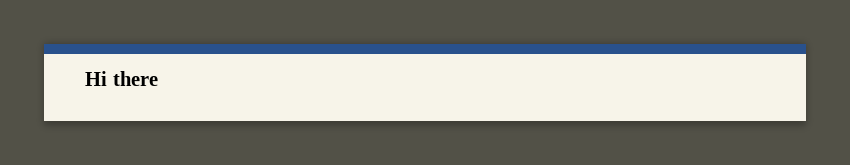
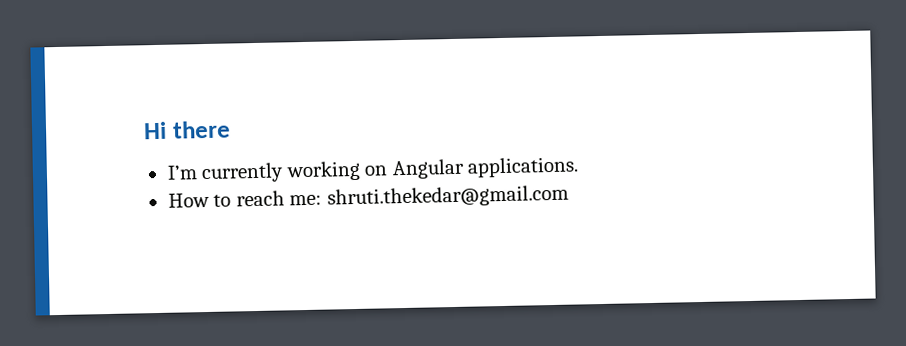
+ I’m currently working on Angular applications.
+ How to reach me: shruti.thekedar@gmail.com

